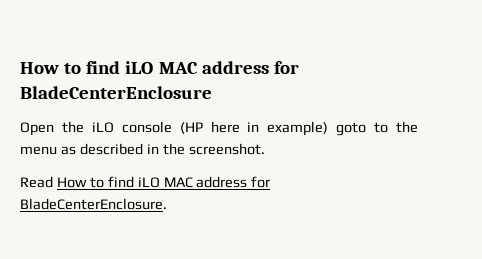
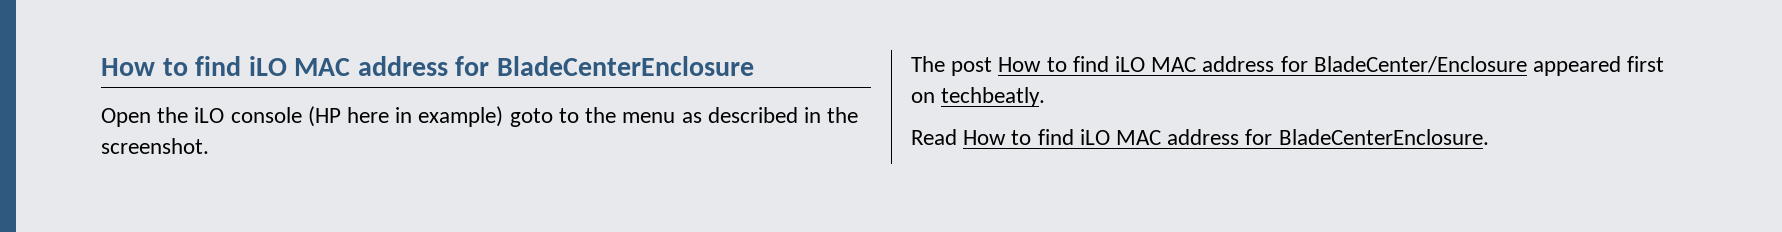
+ The post How to find iLO MAC address for BladeCenter/Enclosure appeared first on techbeatly.

